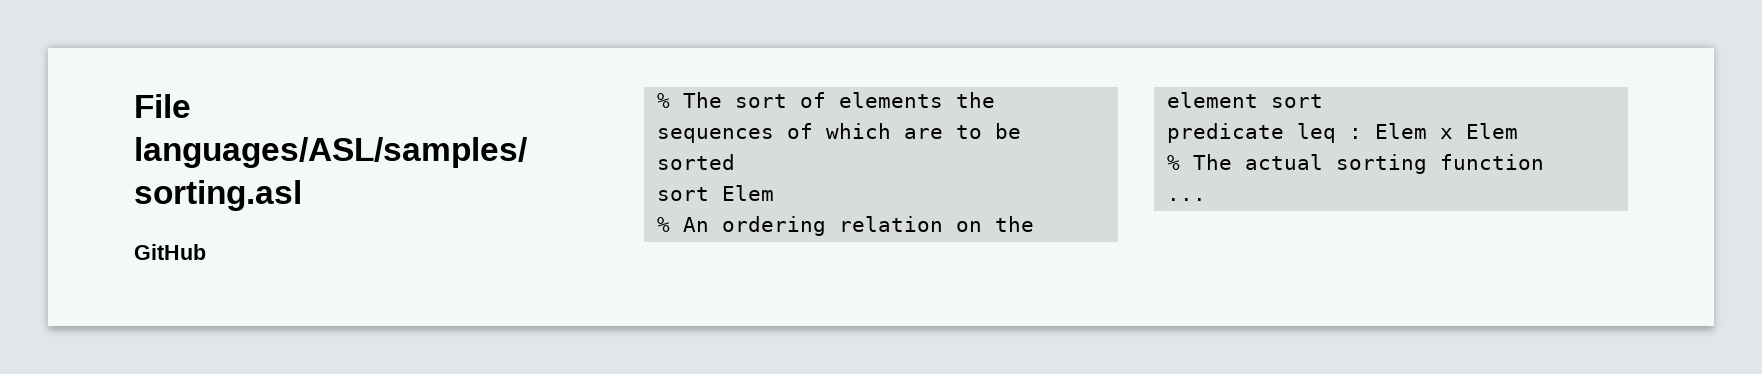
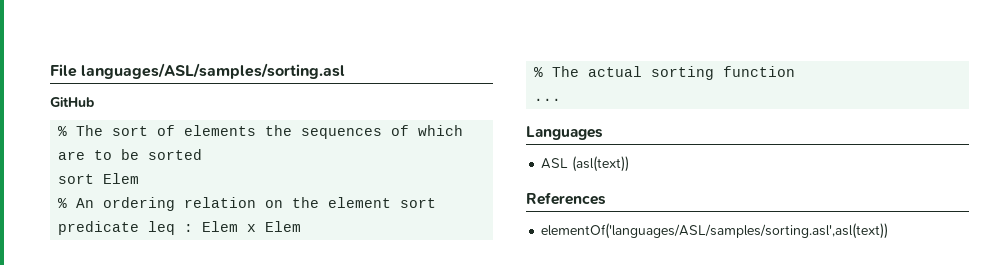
+ Languages
+ ASL (asl(text))
+ References
+ elementOf('languages/ASL/samples/sorting.asl',asl(text))

